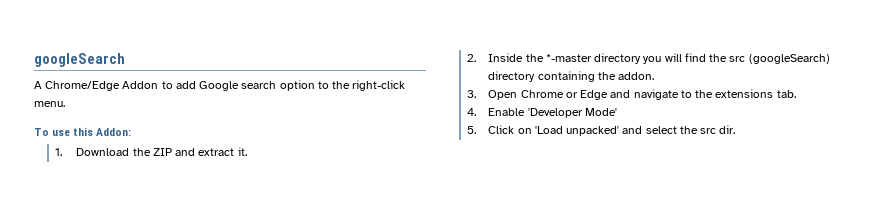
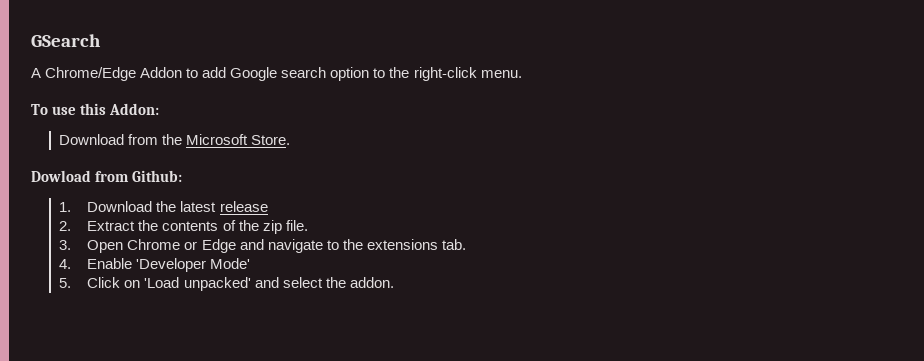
- googleSearch
+ GSearch
- 1. Download the ZIP and extract it.
- 2. Inside the *-master directory you will find the src (googleSearch) directory containing the addon.
+ Download from the Microsoft Store.
+ Dowload from Github:
+ 1. Download the latest release
+ 2. Extract the contents of the zip file.
- 5. Click on 'Load unpacked' and select the src dir.
+ 5. Click on 'Load unpacked' and select the addon.

